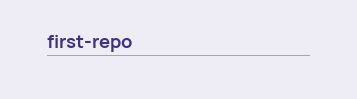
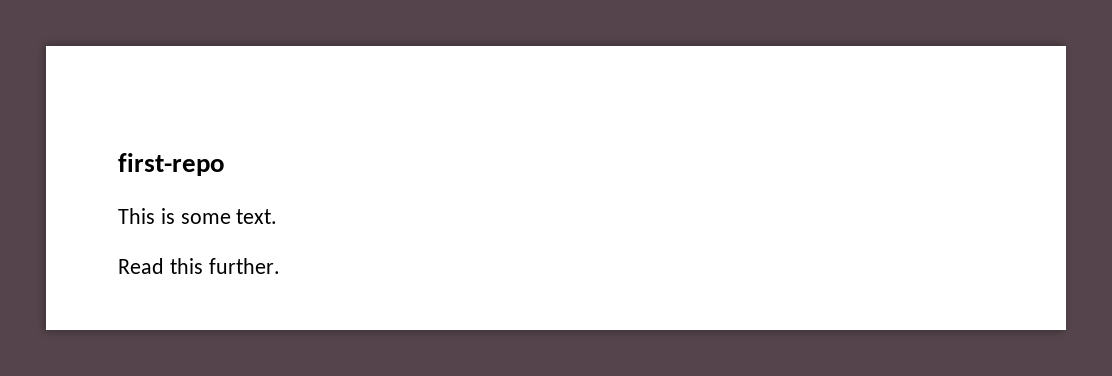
+ This is some text.
+ Read this further.

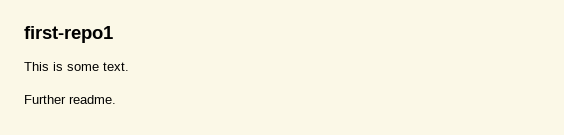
- first-repo
+ first-repo1
- Read this further.
+ Further readme.

